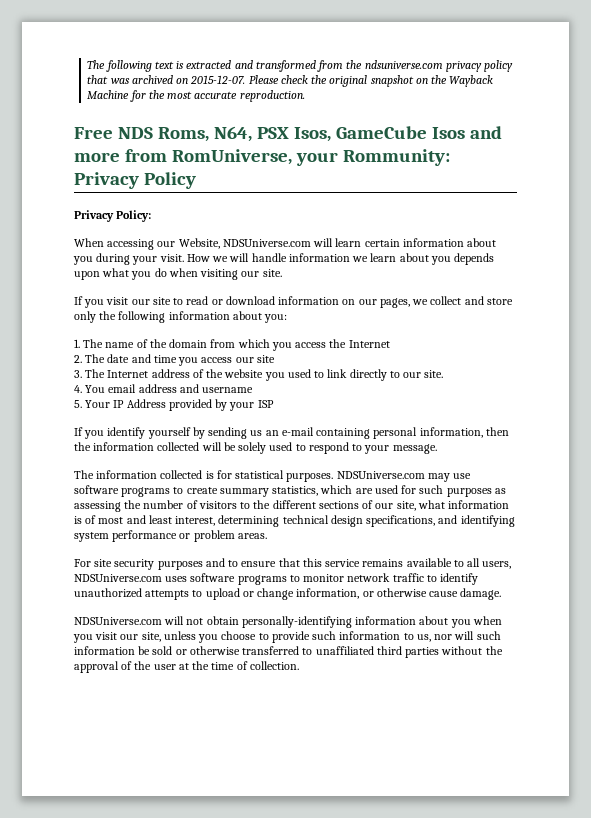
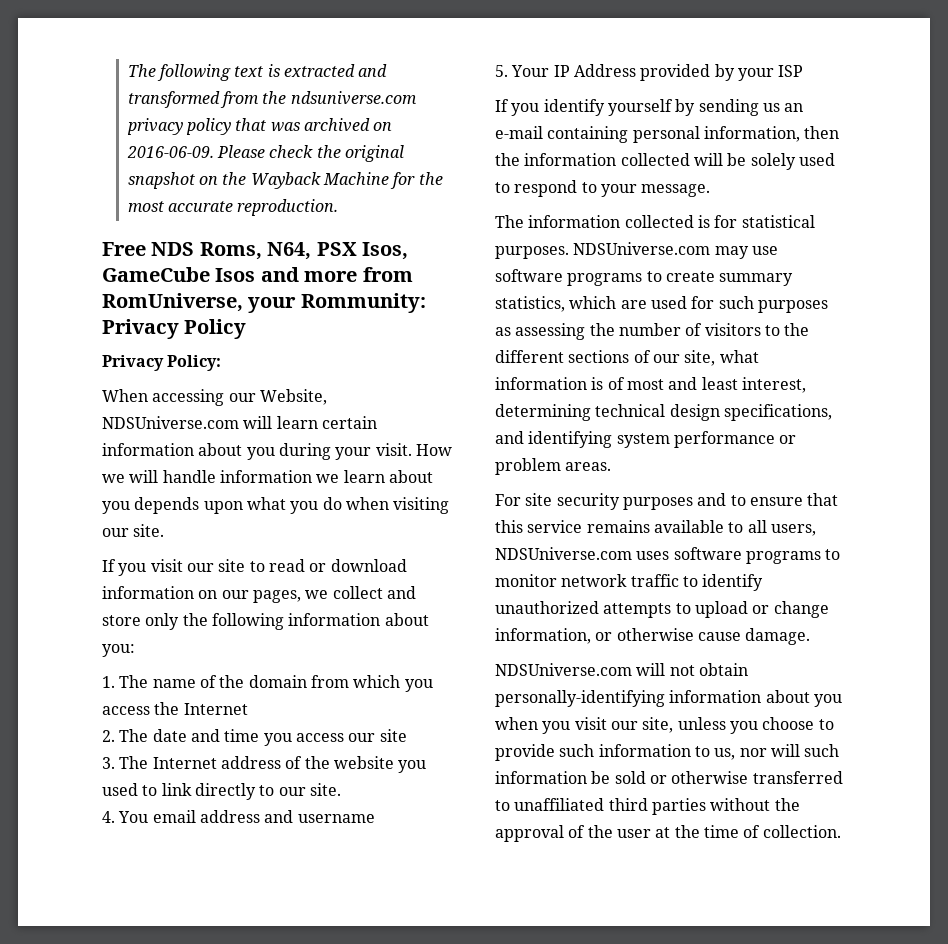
- The following text is extracted and transformed from the ndsuniverse.com privacy policy that was archived on 2015-12-07.
+ The following text is extracted and transformed from the ndsuniverse.com privacy policy that was archived on 2016-06-09.

